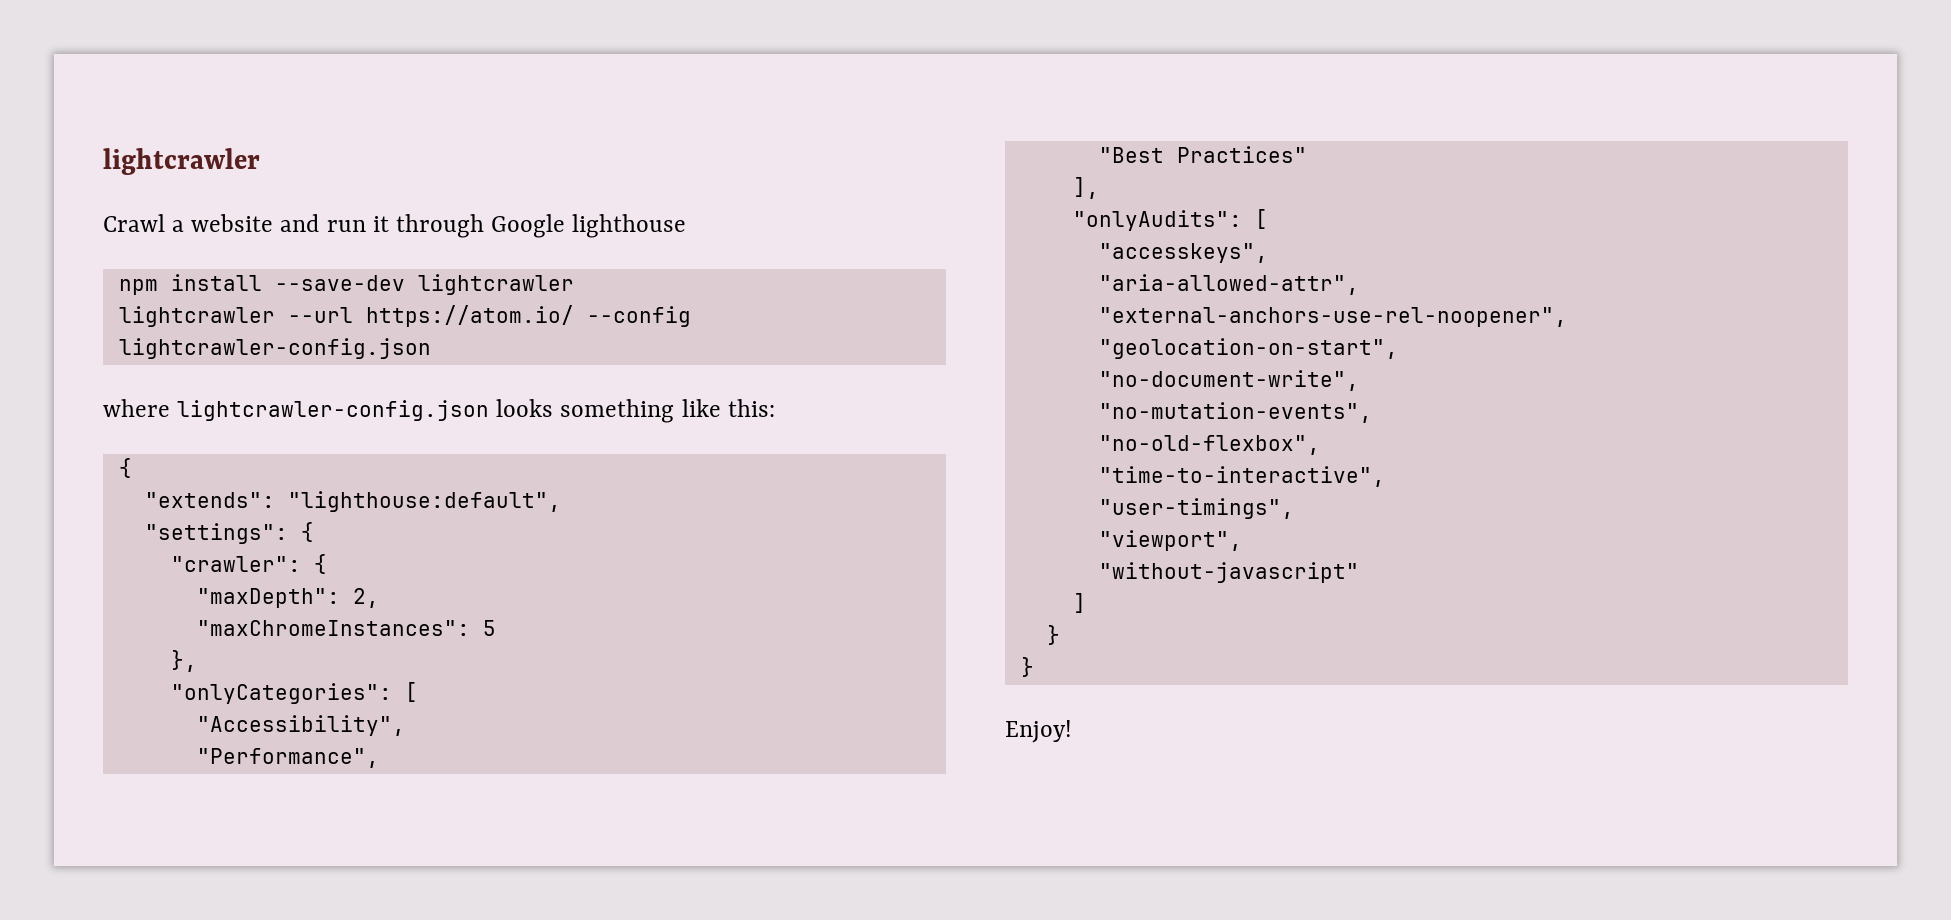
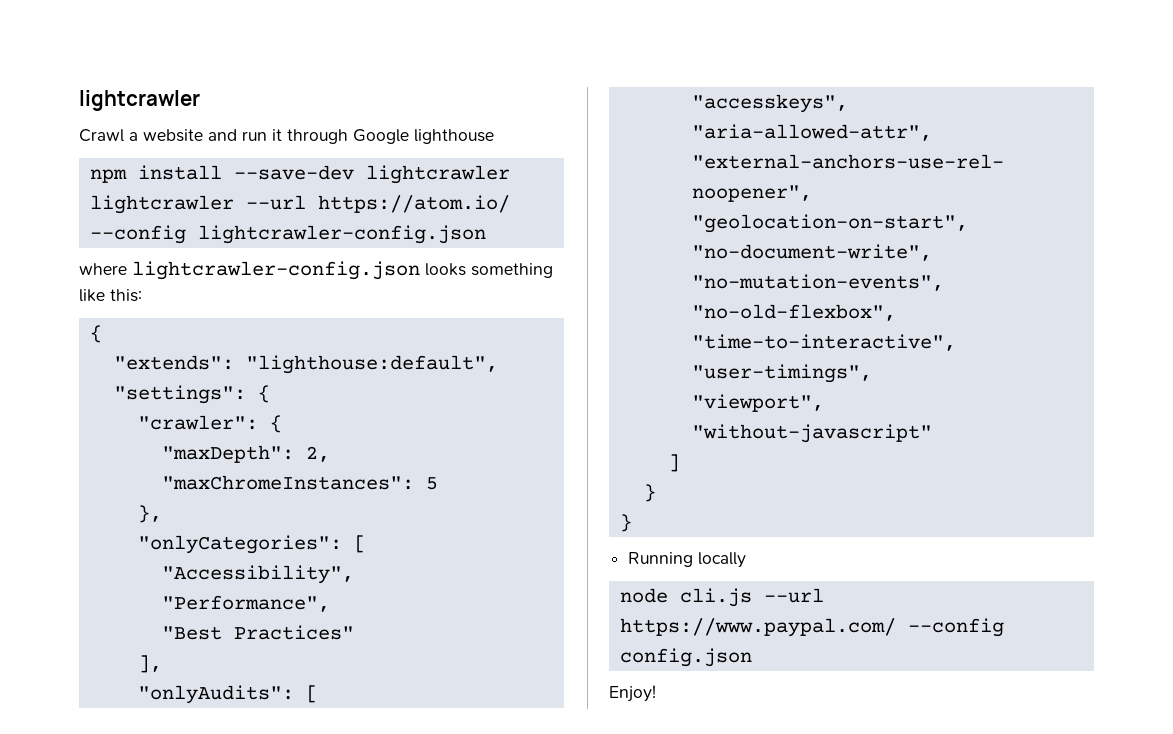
+ Running locally
+ node cli.js --url https://www.paypal.com/ --config config.json

